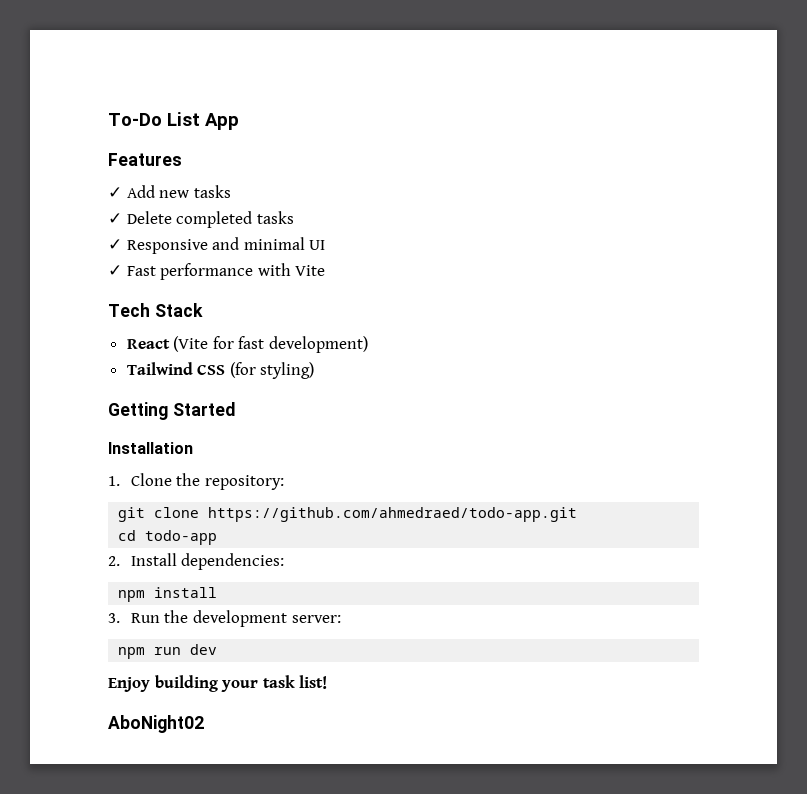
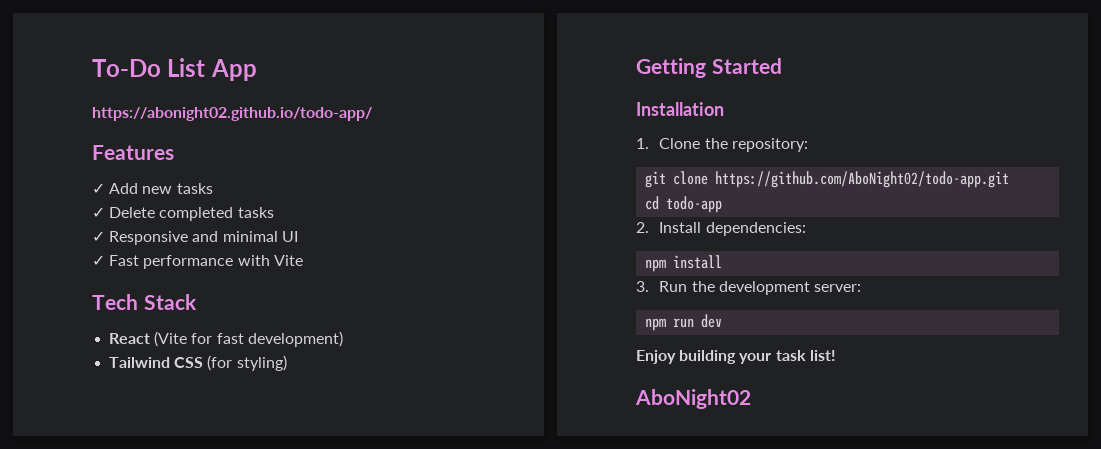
+ https://abonight02.github.io/todo-app/
- git clone https://github.com/ahmedraed/todo-app.git
+ git clone https://github.com/AboNight02/todo-app.git

